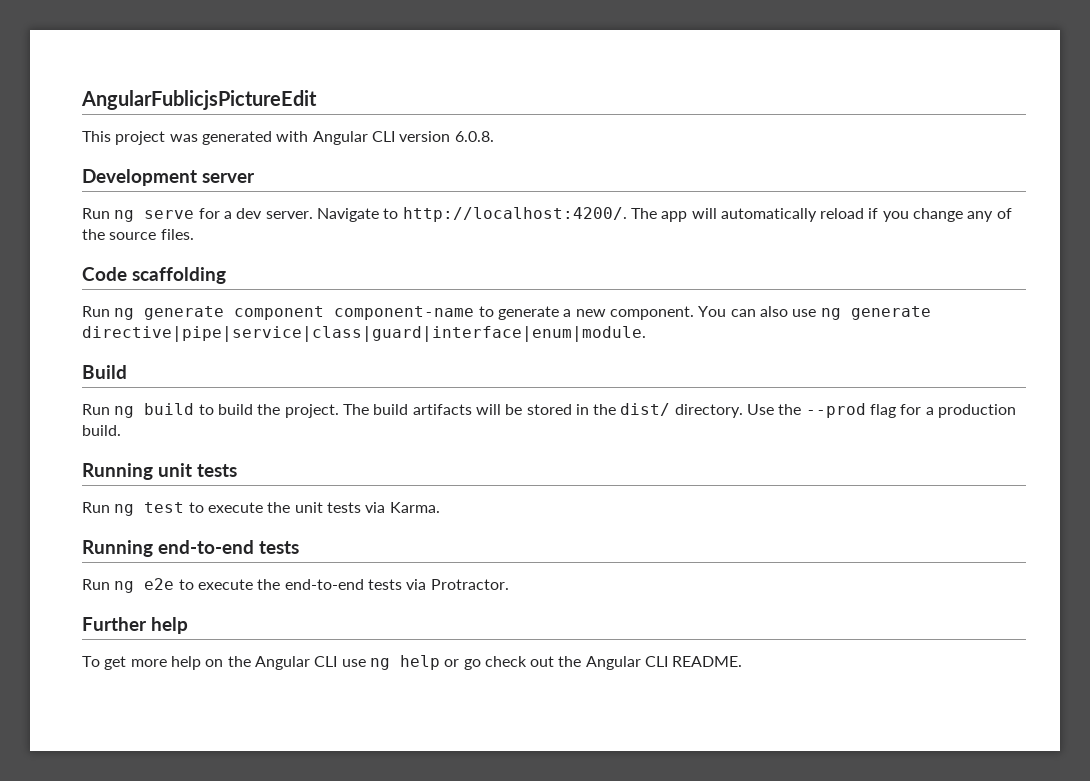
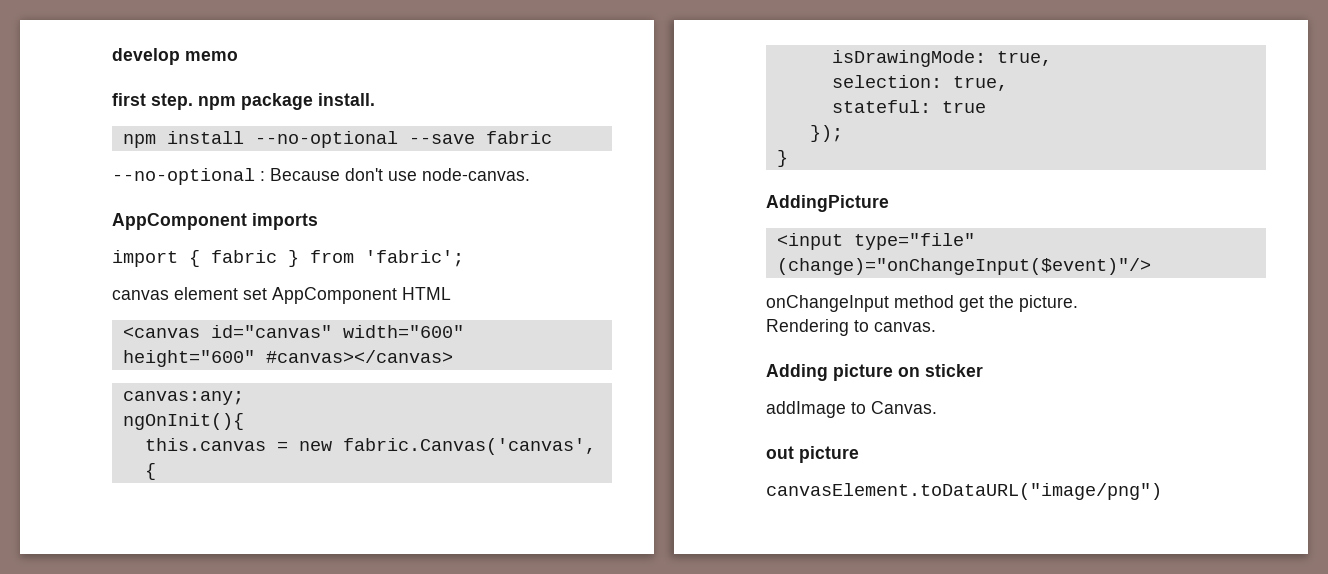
- AngularFublicjsPictureEdit
- This project was generated with Angular CLI version 6.0.8.
- Development server
- Run ng serve for a dev server. Navigate to http://localhost:4200/. The app will automatically reload if you change any of the source files.
- Code scaffolding
- Run ng generate component component-name to generate a new component. You can also use ng generate directive|pipe|service|class|guard|interface|enum|module.
- Build
- Run ng build to build the project. The build artifacts will be stored in the dist/ directory. Use the --prod flag for a production build.
- Running unit tests
- Run ng test to execute the unit tests via Karma.
- Running end-to-end tests
- Run ng e2e to execute the end-to-end tests via Protractor.
- Further help
- To get more help on the Angular CLI use ng help or go check out the Angular CLI README.
+ develop memo
+ first step. npm package install.
+ npm install --no-optional --save fabric
+ --no-optional : Because don't use node-canvas.
+ AppComponent imports
+ import { fabric } from 'fabric';
+ canvas element set AppComponent HTML
+ <canvas id="canvas" width="600" height="600" #canvas></canvas>
+ canvas:any;
+ ngOnInit(){
+ this.canvas = new fabric.Canvas('canvas', {
+ isDrawingMode: true,
+ selection: true,
+ stateful: true
+ });
+ }
+ AddingPicture
+ <input type="file" (change)="onChangeInput($event)"/>
+ onChangeInput method get the picture.
+ Rendering to canvas.
+ Adding picture on sticker
+ addImage to Canvas.
+ out picture
+ canvasElement.toDataURL("image/png")

